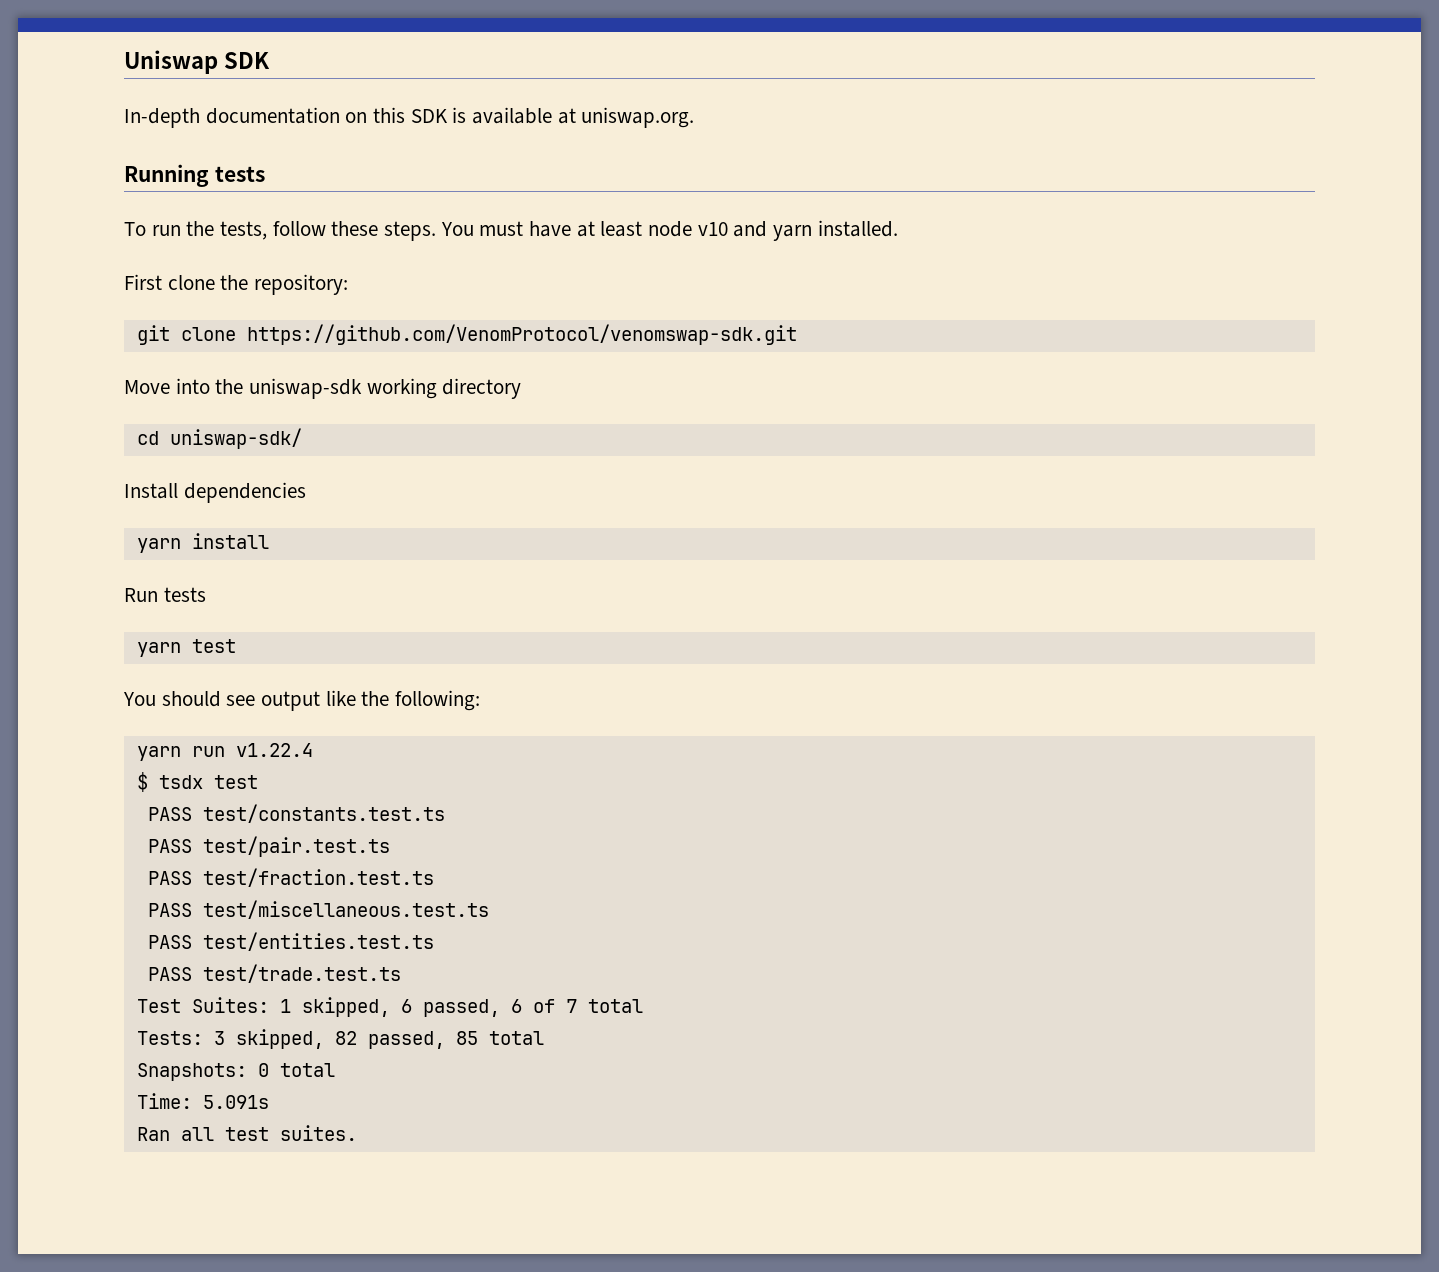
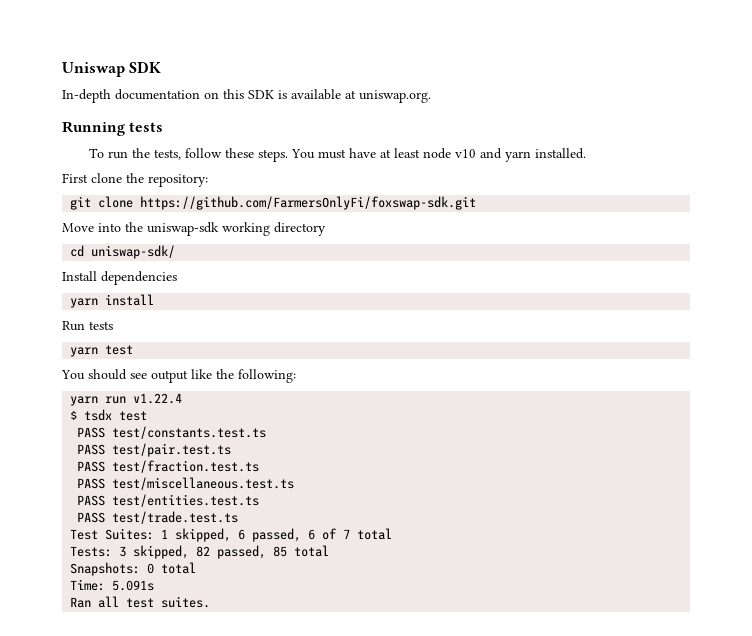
- git clone https://github.com/VenomProtocol/venomswap-sdk.git
+ git clone https://github.com/FarmersOnlyFi/foxswap-sdk.git

